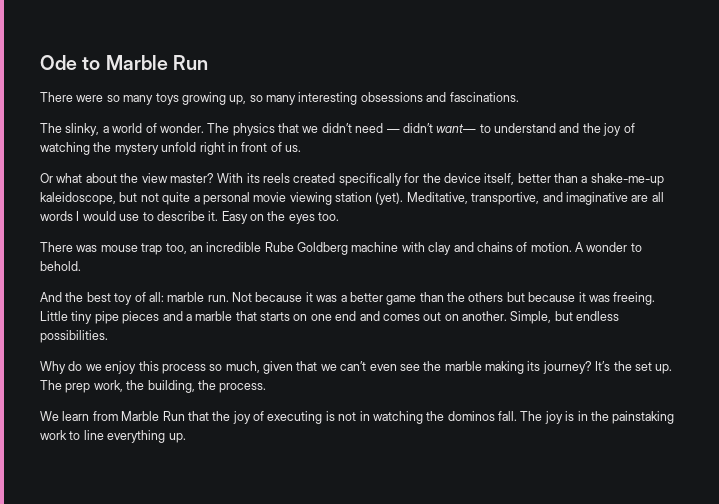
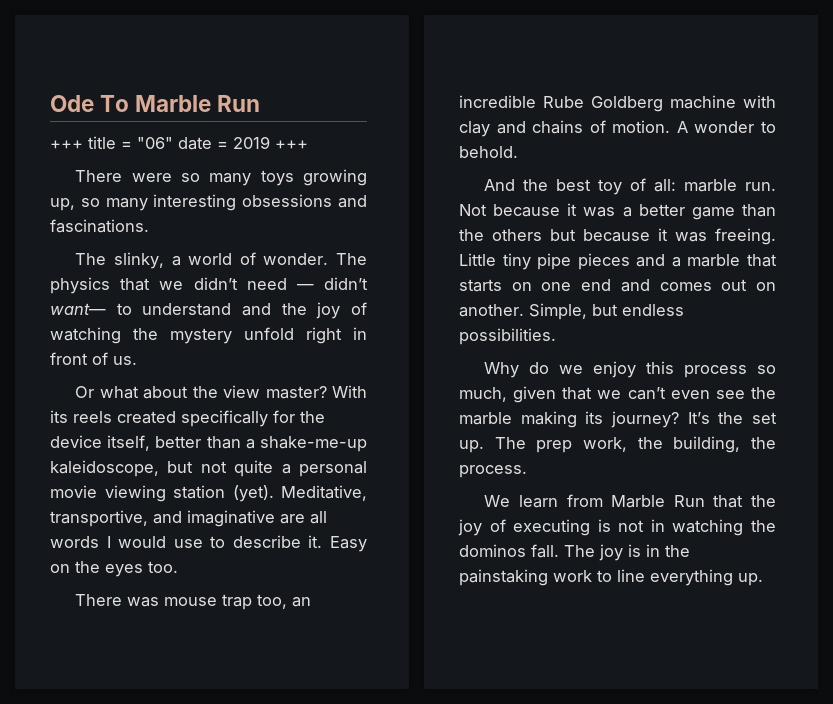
- Ode to Marble Run
+ Ode To Marble Run
+ +++ title = "06" date = 2019 +++

